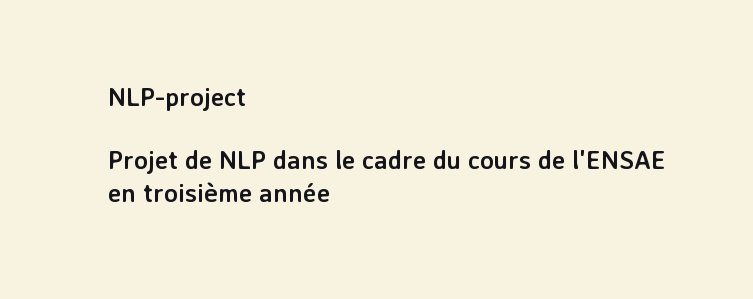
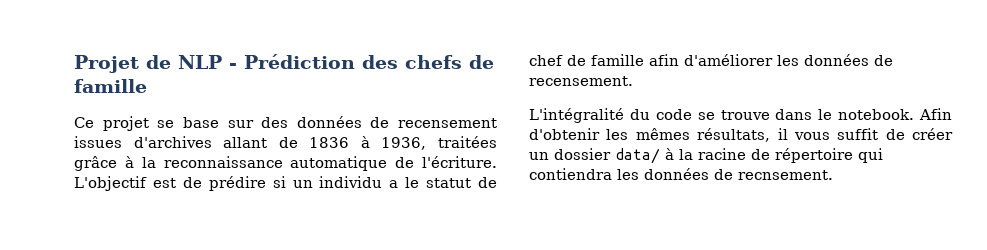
- NLP-project
- Projet de NLP dans le cadre du cours de l'ENSAE en troisième année
+ Projet de NLP - Prédiction des chefs de famille
+ Ce projet se base sur des données de recensement issues d'archives allant de 1836 à 1936, traitées grâce à la reconnaissance automatique de l'écriture. L'objectif est de prédire si un individu a le statut de chef de famille afin d'améliorer les données de recensement.
+ L'intégralité du code se trouve dans le notebook. Afin d'obtenir les mêmes résultats, il vous suffit de créer un dossier data/ à la racine de répertoire qui contiendra les données de recnsement.

